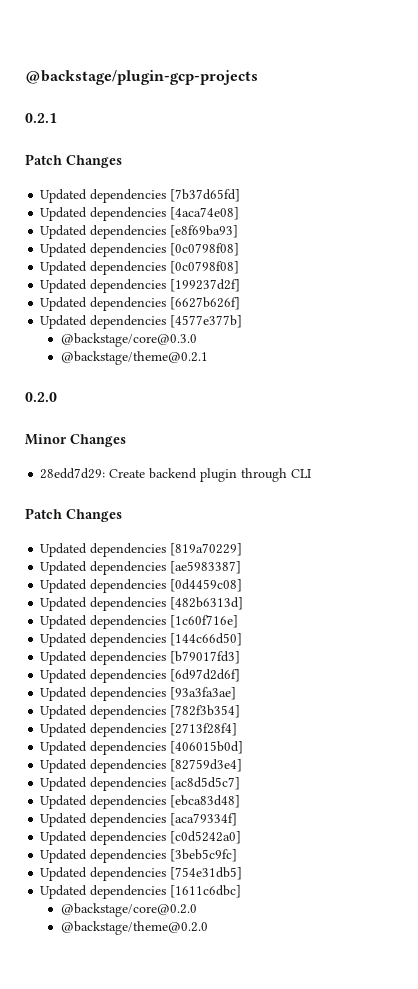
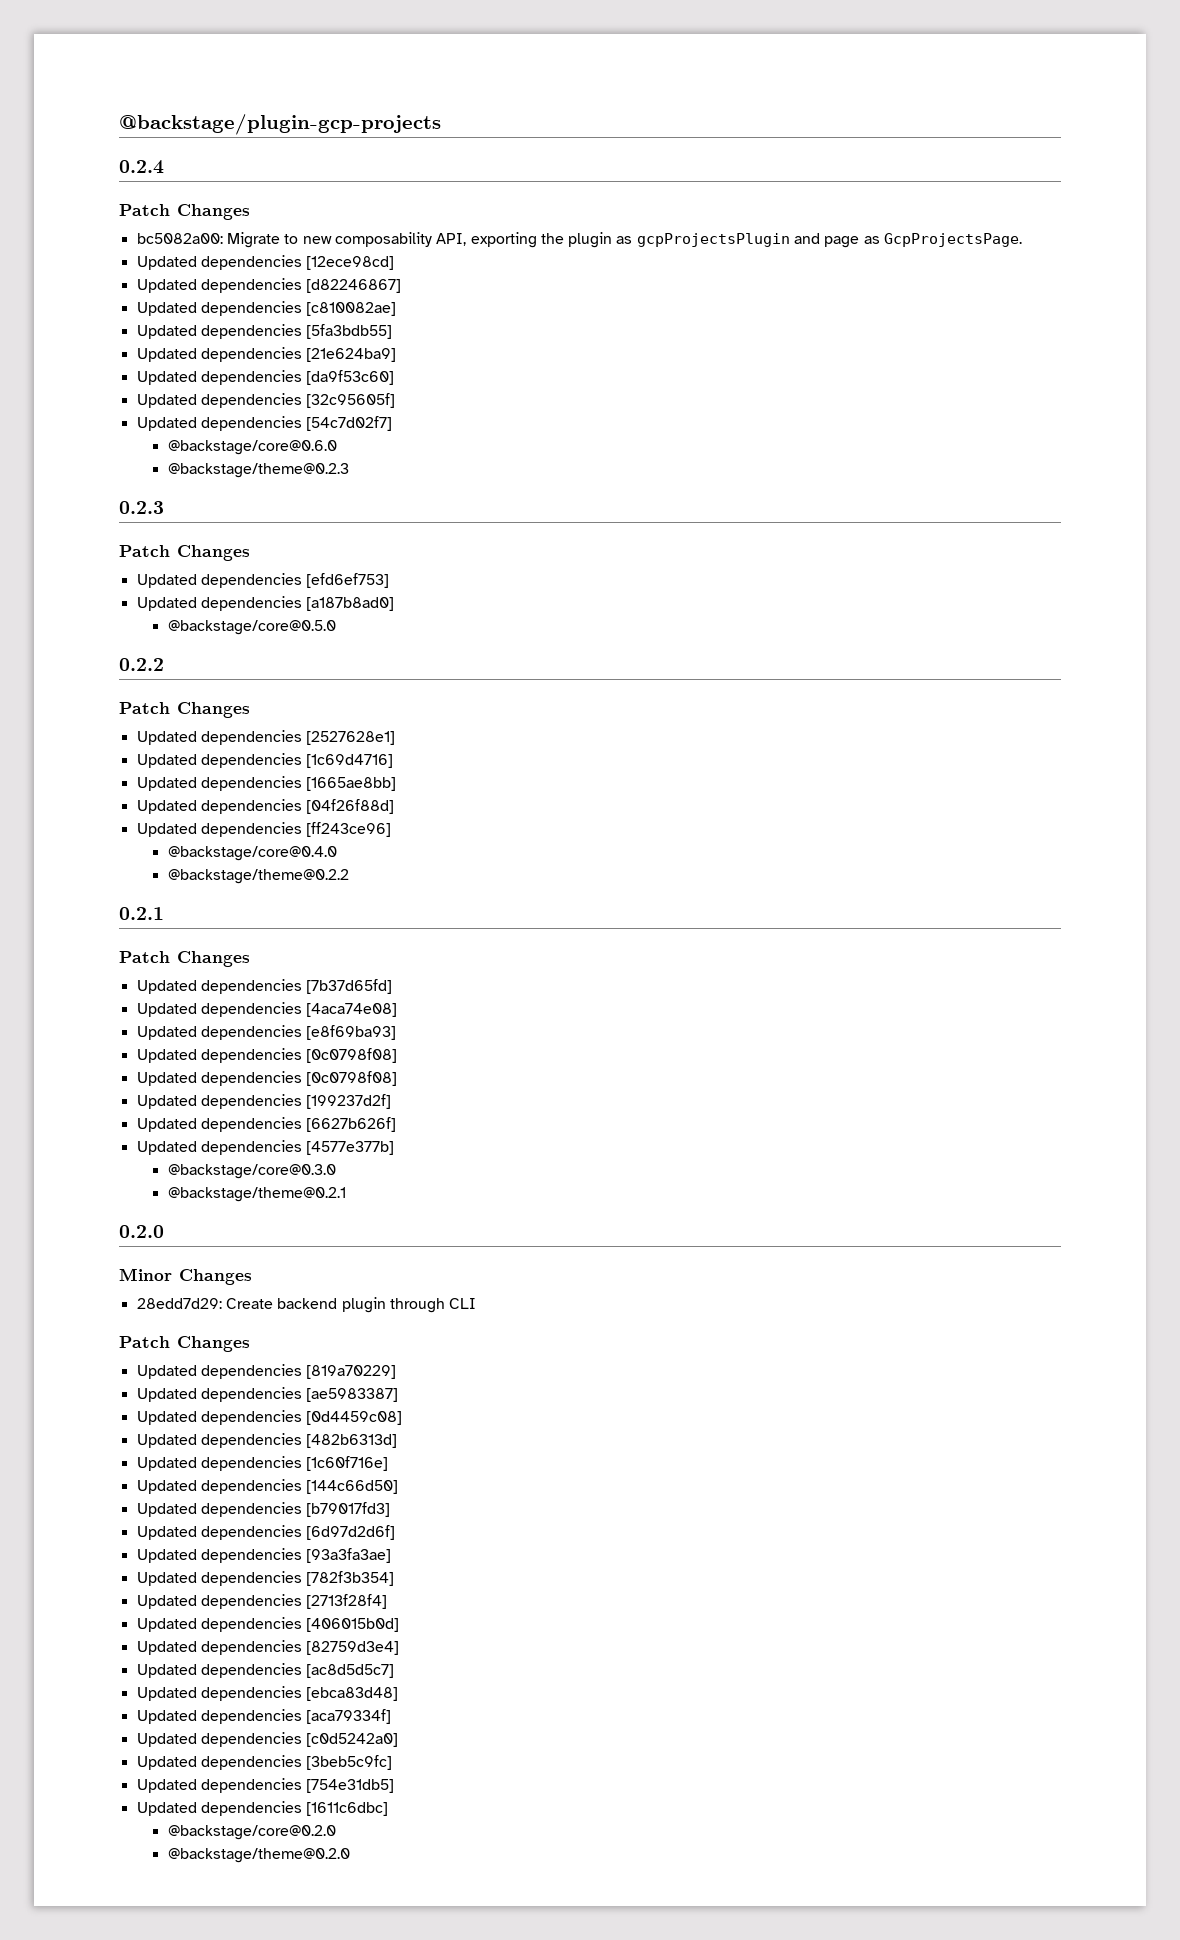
+ 0.2.4
+ Patch Changes
+ bc5082a00: Migrate to new composability API, exporting the plugin as gcpProjectsPlugin and page as GcpProjectsPage.
+ Updated dependencies [12ece98cd]
+ Updated dependencies [d82246867]
+ Updated dependencies [c810082ae]
+ Updated dependencies [5fa3bdb55]
+ Updated dependencies [21e624ba9]
+ Updated dependencies [da9f53c60]
+ Updated dependencies [32c95605f]
+ Updated dependencies [54c7d02f7]
+ @backstage/core@0.6.0
+ @backstage/theme@0.2.3
+ 0.2.3
+ Patch Changes
+ Updated dependencies [efd6ef753]
+ Updated dependencies [a187b8ad0]
+ @backstage/core@0.5.0
+ 0.2.2
+ Patch Changes
+ Updated dependencies [2527628e1]
+ Updated dependencies [1c69d4716]
+ Updated dependencies [1665ae8bb]
+ Updated dependencies [04f26f88d]
+ Updated dependencies [ff243ce96]
+ @backstage/core@0.4.0
+ @backstage/theme@0.2.2

